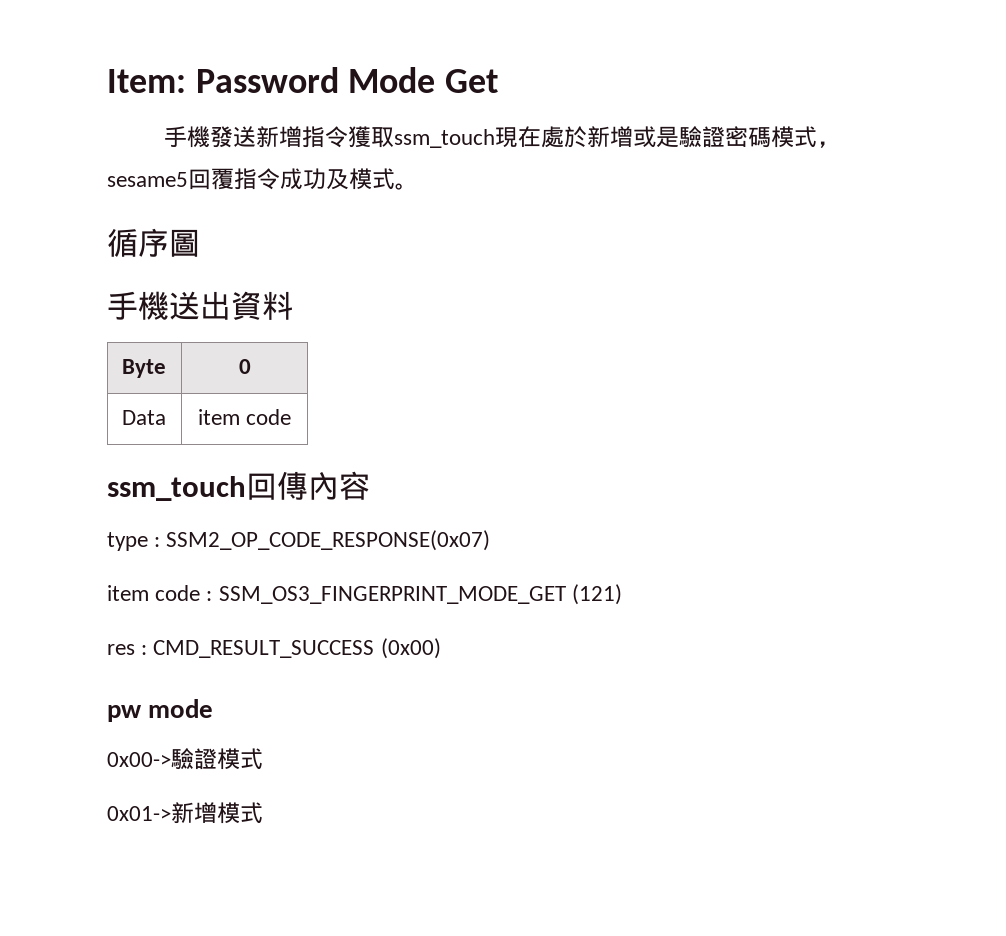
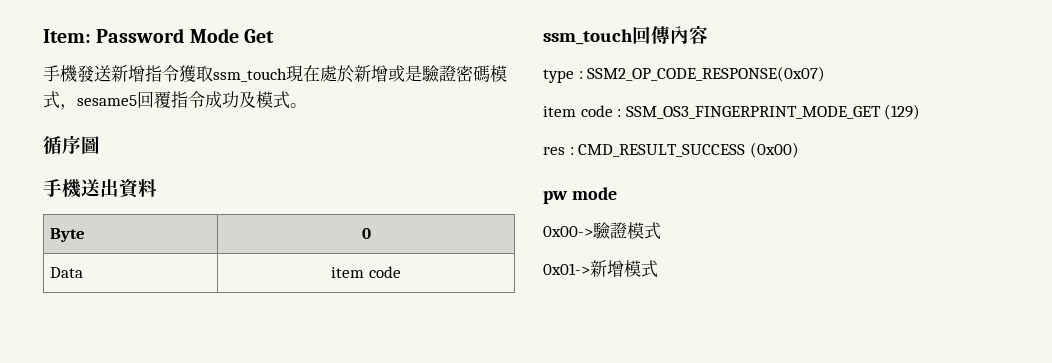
- item code : SSM_OS3_FINGERPRINT_MODE_GET (121)
+ item code : SSM_OS3_FINGERPRINT_MODE_GET (129)

